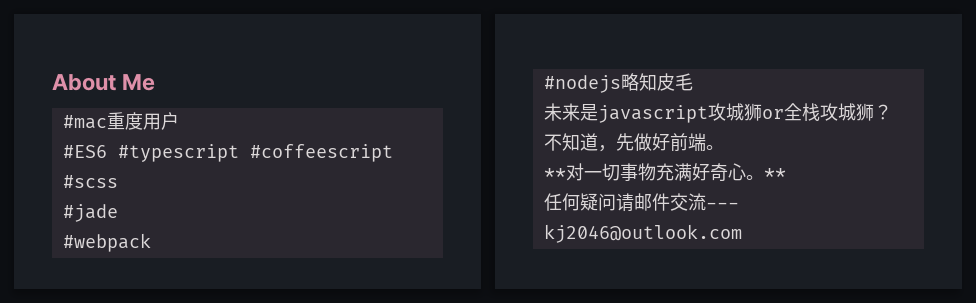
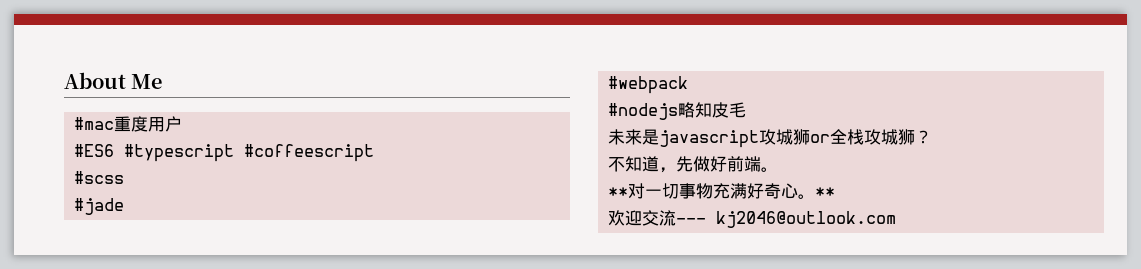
- 任何疑问请邮件交流--- kj2046@outlook.com
+ 欢迎交流--- kj2046@outlook.com

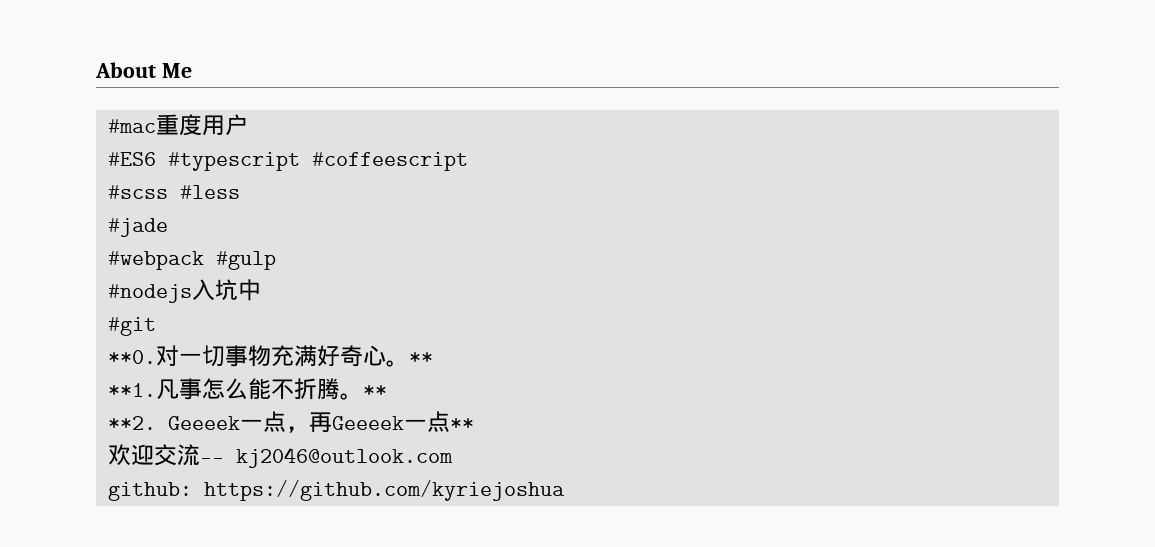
- #scss
+ #scss #less
- #webpack
+ #webpack #gulp
- #nodejs略知皮毛
- 未来是javascript攻城狮or全栈攻城狮？
- 不知道，先做好前端。
- **对一切事物充满好奇心。
+ #nodejs入坑中
+ #git
+ **0.对一切事物充满好奇心。
+ **1.凡事怎么能不折腾。**
+ **2. Geeeek一点，再Geeeek一点**
- 欢迎交流--- kj2046@outlook.com
+ 欢迎交流-- kj2046@outlook.com
+ github: https://github.com/kyriejoshua

